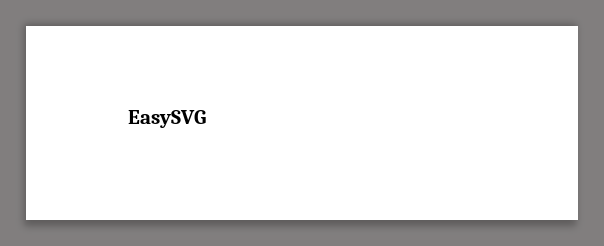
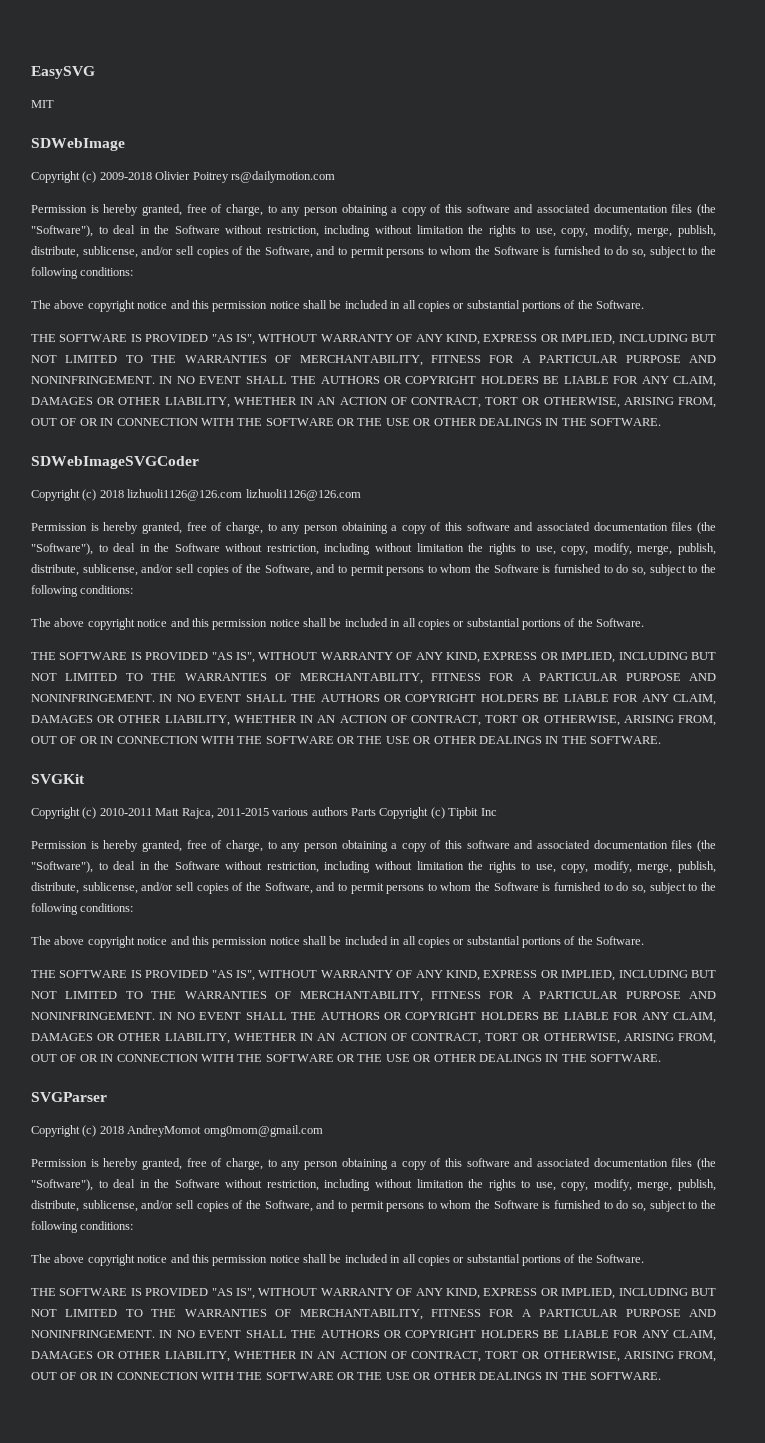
+ MIT
+ SDWebImage
+ Copyright (c) 2009-2018 Olivier Poitrey rs@dailymotion.com
+ Permission is hereby granted, free of charge, to any person obtaining a copy of this software and associated documentation files (the "Software"), to deal in the Software without restriction, including without limitation the rights to use, copy, modify, merge, publish, distribute, sublicense, and/or sell copies of the Software, and to permit persons to whom the Software is furnished to do so, subject to the following conditions:
+ The above copyright notice and this permission notice shall be included in all copies or substantial portions of the Software.
+ THE SOFTWARE IS PROVIDED "AS IS", WITHOUT WARRANTY OF ANY KIND, EXPRESS OR IMPLIED, INCLUDING BUT NOT LIMITED TO THE WARRANTIES OF MERCHANTABILITY, FITNESS FOR A PARTICULAR PURPOSE AND NONINFRINGEMENT. IN NO EVENT SHALL THE AUTHORS OR COPYRIGHT HOLDERS BE LIABLE FOR ANY CLAIM, DAMAGES OR OTHER LIABILITY, WHETHER IN AN ACTION OF CONTRACT, TORT OR OTHERWISE, ARISING FROM, OUT OF OR IN CONNECTION WITH THE SOFTWARE OR THE USE OR OTHER DEALINGS IN THE SOFTWARE.
+ SDWebImageSVGCoder
+ Copyright (c) 2018 lizhuoli1126@126.com lizhuoli1126@126.com
+ Permission is hereby granted, free of charge, to any person obtaining a copy of this software and associated documentation files (the "Software"), to deal in the Software without restriction, including without limitation the rights to use, copy, modify, merge, publish, distribute, sublicense, and/or sell copies of the Software, and to permit persons to whom the Software is furnished to do so, subject to the following conditions:
+ The above copyright notice and this permission notice shall be included in all copies or substantial portions of the Software.
+ THE SOFTWARE IS PROVIDED "AS IS", WITHOUT WARRANTY OF ANY KIND, EXPRESS OR IMPLIED, INCLUDING BUT NOT LIMITED TO THE WARRANTIES OF MERCHANTABILITY, FITNESS FOR A PARTICULAR PURPOSE AND NONINFRINGEMENT. IN NO EVENT SHALL THE AUTHORS OR COPYRIGHT HOLDERS BE LIABLE FOR ANY CLAIM, DAMAGES OR OTHER LIABILITY, WHETHER IN AN ACTION OF CONTRACT, TORT OR OTHERWISE, ARISING FROM, OUT OF OR IN CONNECTION WITH THE SOFTWARE OR THE USE OR OTHER DEALINGS IN THE SOFTWARE.
+ SVGKit
+ Copyright (c) 2010-2011 Matt Rajca, 2011-2015 various authors Parts Copyright (c) Tipbit Inc
+ Permission is hereby granted, free of charge, to any person obtaining a copy of this software and associated documentation files (the "Software"), to deal in the Software without restriction, including without limitation the rights to use, copy, modify, merge, publish, distribute, sublicense, and/or sell copies of the Software, and to permit persons to whom the Software is furnished to do so, subject to the following conditions:
+ The above copyright notice and this permission notice shall be included in all copies or substantial portions of the Software.
+ THE SOFTWARE IS PROVIDED "AS IS", WITHOUT WARRANTY OF ANY KIND, EXPRESS OR IMPLIED, INCLUDING BUT NOT LIMITED TO THE WARRANTIES OF MERCHANTABILITY, FITNESS FOR A PARTICULAR PURPOSE AND NONINFRINGEMENT. IN NO EVENT SHALL THE AUTHORS OR COPYRIGHT HOLDERS BE LIABLE FOR ANY CLAIM, DAMAGES OR OTHER LIABILITY, WHETHER IN AN ACTION OF CONTRACT, TORT OR OTHERWISE, ARISING FROM, OUT OF OR IN CONNECTION WITH THE SOFTWARE OR THE USE OR OTHER DEALINGS IN THE SOFTWARE.
+ SVGParser
+ Copyright (c) 2018 AndreyMomot omg0mom@gmail.com
+ Permission is hereby granted, free of charge, to any person obtaining a copy of this software and associated documentation files (the "Software"), to deal in the Software without restriction, including without limitation the rights to use, copy, modify, merge, publish, distribute, sublicense, and/or sell copies of the Software, and to permit persons to whom the Software is furnished to do so, subject to the following conditions:
+ The above copyright notice and this permission notice shall be included in all copies or substantial portions of the Software.
+ THE SOFTWARE IS PROVIDED "AS IS", WITHOUT WARRANTY OF ANY KIND, EXPRESS OR IMPLIED, INCLUDING BUT NOT LIMITED TO THE WARRANTIES OF MERCHANTABILITY, FITNESS FOR A PARTICULAR PURPOSE AND NONINFRINGEMENT. IN NO EVENT SHALL THE AUTHORS OR COPYRIGHT HOLDERS BE LIABLE FOR ANY CLAIM, DAMAGES OR OTHER LIABILITY, WHETHER IN AN ACTION OF CONTRACT, TORT OR OTHERWISE, ARISING FROM, OUT OF OR IN CONNECTION WITH THE SOFTWARE OR THE USE OR OTHER DEALINGS IN THE SOFTWARE.

